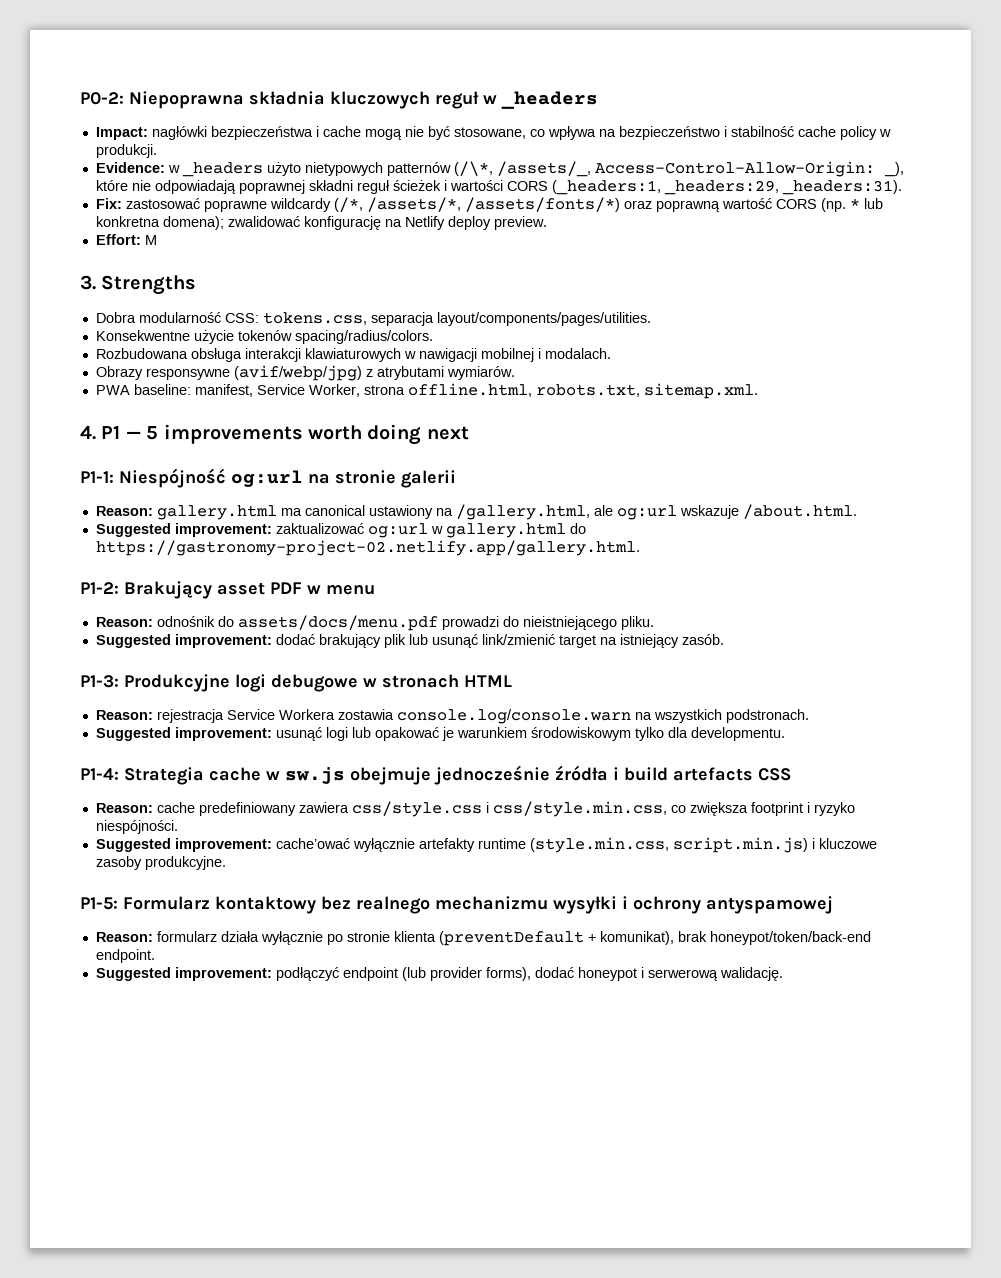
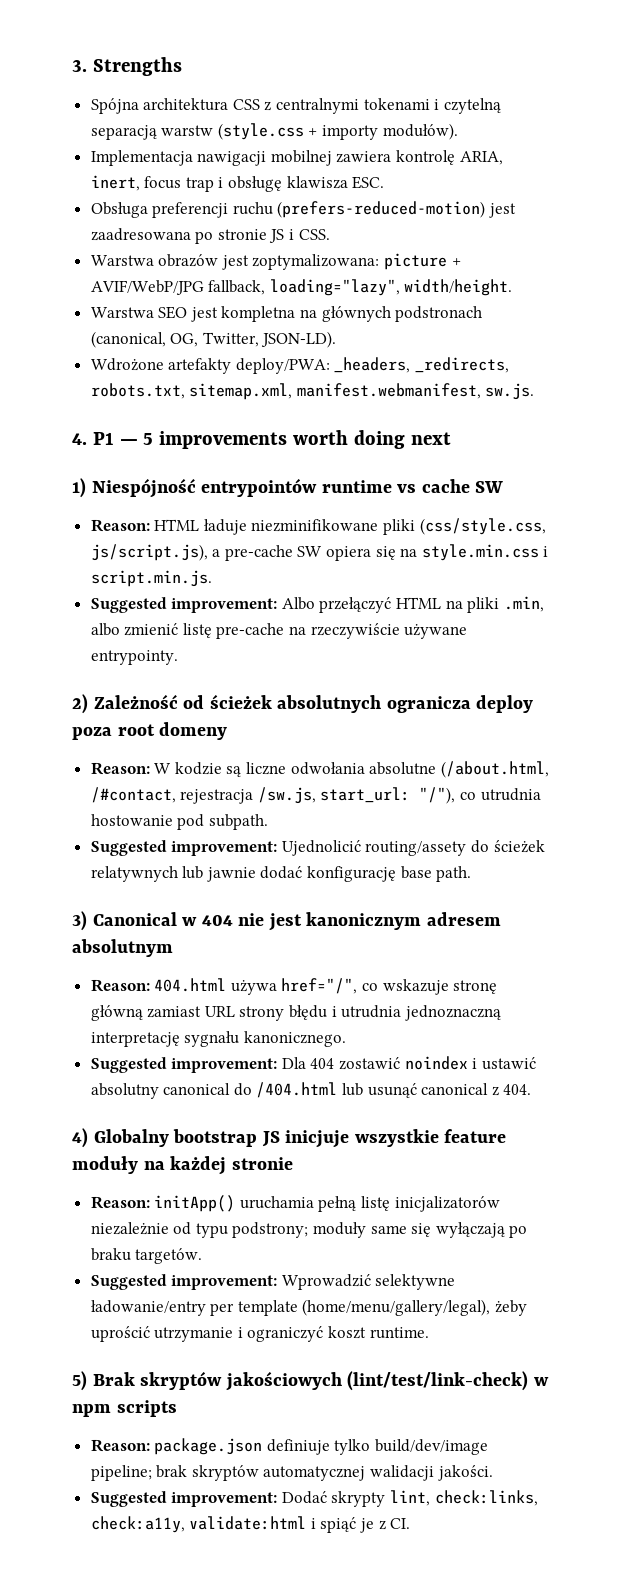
- P0-2: Niepoprawna składnia kluczowych reguł w _headers
- Impact: nagłówki bezpieczeństwa i cache mogą nie być stosowane, co wpływa na bezpieczeństwo i stabilność cache policy w produkcji.
- Evidence: w _headers użyto nietypowych patternów (/\*, /assets/_, Access-Control-Allow-Origin: _), które nie odpowiadają poprawnej składni reguł ścieżek i wartości CORS (_headers:1, _headers:29, _headers:31).
- Fix: zastosować poprawne wildcardy (/*, /assets/*, /assets/fonts/*) oraz poprawną wartość CORS (np. * lub konkretna domena); zwalidować konfigurację na Netlify deploy preview.
- Effort: M
  3. Strengths
- Dobra modularność CSS: tokens.css, separacja layout/components/pages/utilities.
- Konsekwentne użycie tokenów spacing/radius/colors.
- Rozbudowana obsługa interakcji klawiaturowych w nawigacji mobilnej i modalach.
- Obrazy responsywne (avif/webp/jpg) z atrybutami wymiarów.
- PWA baseline: manifest, Service Worker, strona offline.html, robots.txt, sitemap.xml.
+ Spójna architektura CSS z centralnymi tokenami i czytelną separacją warstw (style.css + importy modułów).
+ Implementacja nawigacji mobilnej zawiera kontrolę ARIA, inert, focus trap i obsługę klawisza ESC.
+ Obsługa preferencji ruchu (prefers-reduced-motion) jest zaadresowana po stronie JS i CSS.
+ Warstwa obrazów jest zoptymalizowana: picture + AVIF/WebP/JPG fallback, loading="lazy", width/height.
+ Warstwa SEO jest kompletna na głównych podstronach (canonical, OG, Twitter, JSON-LD).
+ Wdrożone artefakty deploy/PWA: _headers, _redirects, robots.txt, sitemap.xml, manifest.webmanifest, sw.js.
- P1-1: Niespójność og:url na stronie galerii
- Reason: gallery.html ma canonical ustawiony na /gallery.html, ale og:url wskazuje /about.html.
- Suggested improvement: zaktualizować og:url w gallery.html do https://gastronomy-project-02.netlify.app/gallery.html.
- P1-2: Brakujący asset PDF w menu
- Reason: odnośnik do assets/docs/menu.pdf prowadzi do nieistniejącego pliku.
- Suggested improvement: dodać brakujący plik lub usunąć link/zmienić target na istniejący zasób.
- P1-3: Produkcyjne logi debugowe w stronach HTML
- Reason: rejestracja Service Workera zostawia console.log/console.warn na wszystkich podstronach.
- Suggested improvement: usunąć logi lub opakować je warunkiem środowiskowym tylko dla developmentu.
- P1-4: Strategia cache w sw.js obejmuje jednocześnie źródła i build artefacts CSS
- Reason: cache predefiniowany zawiera css/style.css i css/style.min.css, co zwiększa footprint i ryzyko niespójności.
- Suggested improvement: cache’ować wyłącznie artefakty runtime (style.min.css, script.min.js) i kluczowe zasoby produkcyjne.
- P1-5: Formularz kontaktowy bez realnego mechanizmu wysyłki i ochrony antyspamowej
- Reason: formularz działa wyłącznie po stronie klienta (preventDefault + komunikat), brak honeypot/token/back-end endpoint.
- Suggested improvement: podłączyć endpoint (lub provider forms), dodać honeypot i serwerową walidację.
+ 1) Niespójność entrypointów runtime vs cache SW
+ Reason: HTML ładuje niezminifikowane pliki (css/style.css, js/script.js), a pre-cache SW opiera się na style.min.css i script.min.js.
+ Suggested improvement: Albo przełączyć HTML na pliki .min, albo zmienić listę pre-cache na rzeczywiście używane entrypointy.
+ 2) Zależność od ścieżek absolutnych ogranicza deploy poza root domeny
+ Reason: W kodzie są liczne odwołania absolutne (/about.html, /#contact, rejestracja /sw.js, start_url: "/"), co utrudnia hostowanie pod subpath.
+ Suggested improvement: Ujednolicić routing/assety do ścieżek relatywnych lub jawnie dodać konfigurację base path.
+ 3) Canonical w 404 nie jest kanonicznym adresem absolutnym
+ Reason: 404.html używa href="/", co wskazuje stronę główną zamiast URL strony błędu i utrudnia jednoznaczną interpretację sygnału kanonicznego.
+ Suggested improvement: Dla 404 zostawić noindex i ustawić absolutny canonical do /404.html lub usunąć canonical z 404.
+ 4) Globalny bootstrap JS inicjuje wszystkie feature moduły na każdej stronie
+ Reason: initApp() uruchamia pełną listę inicjalizatorów niezależnie od typu podstrony; moduły same się wyłączają po braku targetów.
+ Suggested improvement: Wprowadzić selektywne ładowanie/entry per template (home/menu/gallery/legal), żeby uprościć utrzymanie i ograniczyć koszt runtime.
+ 5) Brak skryptów jakościowych (lint/test/link-check) w npm scripts
+ Reason: package.json definiuje tylko build/dev/image pipeline; brak skryptów automatycznej walidacji jakości.
+ Suggested improvement: Dodać skrypty lint, check:links, check:a11y, validate:html i spiąć je z CI.

